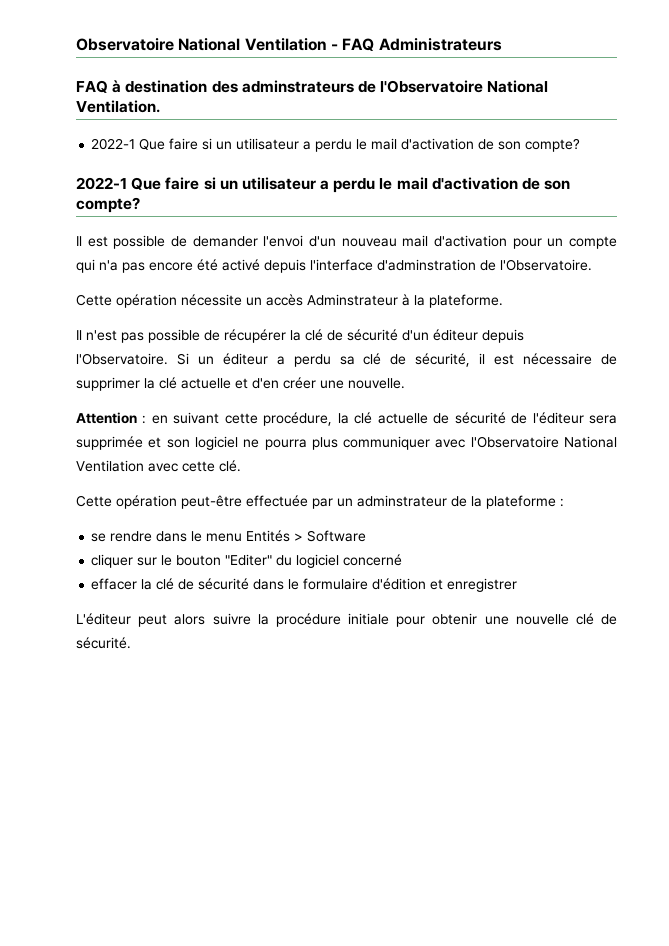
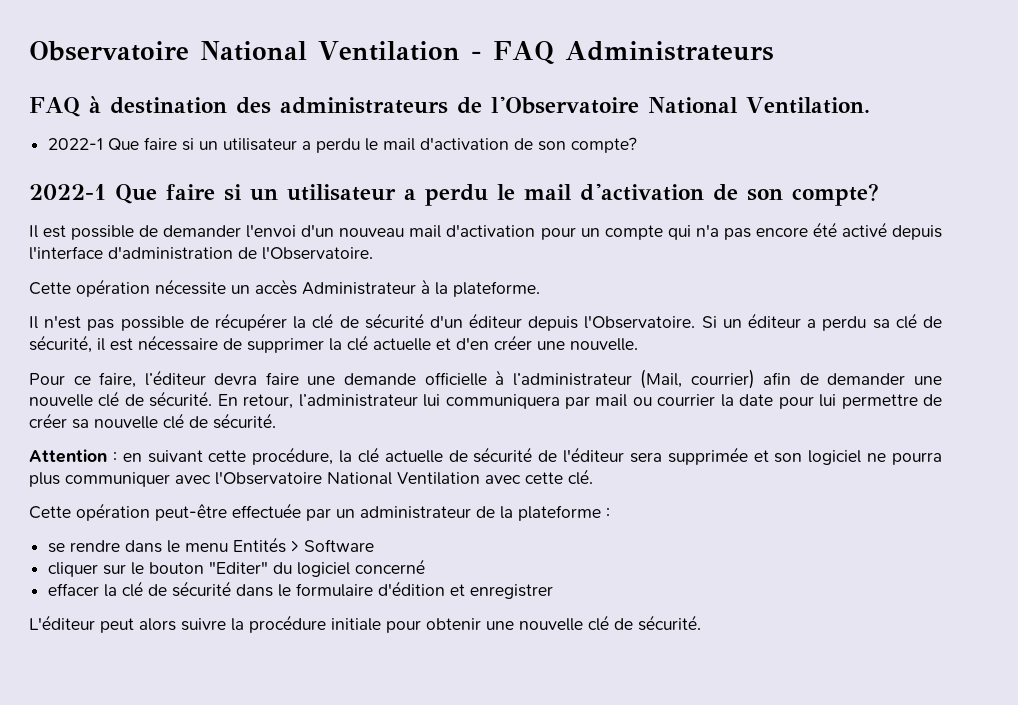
- FAQ à destination des adminstrateurs de l'Observatoire National Ventilation.
+ FAQ à destination des administrateurs de l'Observatoire National Ventilation.
- Il est possible de demander l'envoi d'un nouveau mail d'activation pour un compte qui n'a pas encore été activé depuis l'interface d'adminstration de l'Observatoire.
+ Il est possible de demander l'envoi d'un nouveau mail d'activation pour un compte qui n'a pas encore été activé depuis l'interface d'administration de l'Observatoire.
- Cette opération nécessite un accès Adminstrateur à la plateforme.
+ Cette opération nécessite un accès Administrateur à la plateforme.
+ Pour ce faire, l’éditeur devra faire une demande officielle à l’administrateur (Mail, courrier) afin de demander une nouvelle clé de sécurité. En retour, l’administrateur lui communiquera par mail ou courrier la date pour lui permettre de créer sa nouvelle clé de sécurité.
- Cette opération peut-être effectuée par un adminstrateur de la plateforme :
+ Cette opération peut-être effectuée par un administrateur de la plateforme :

